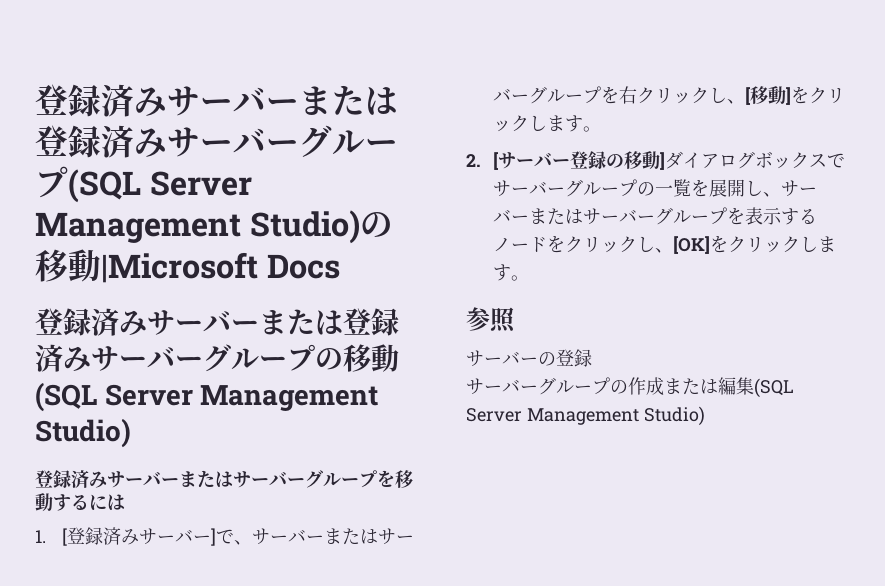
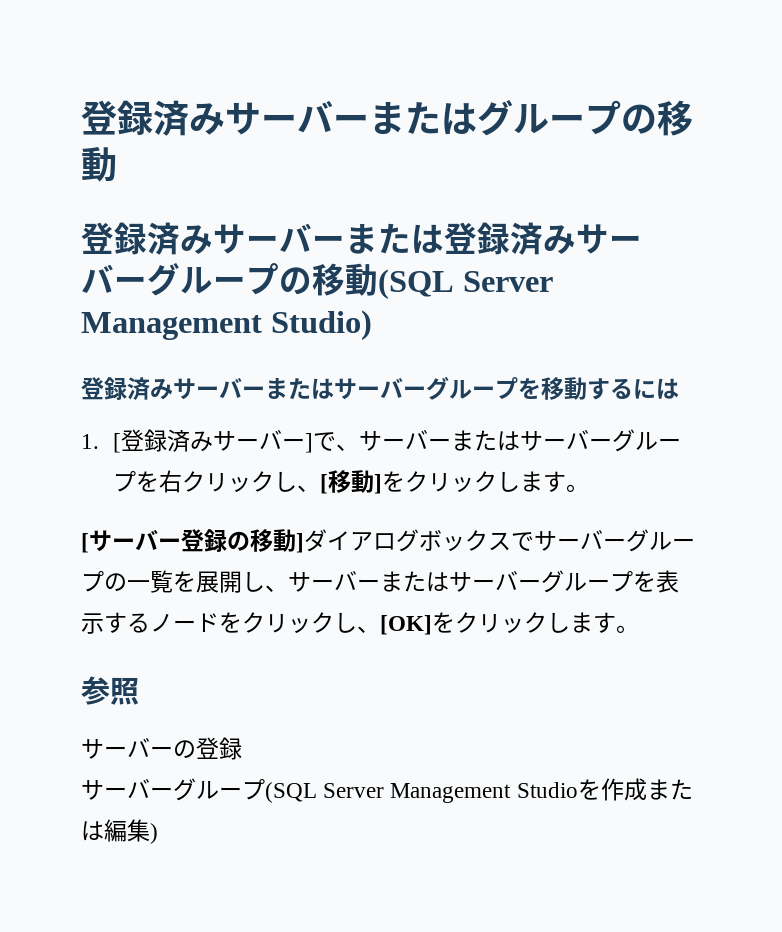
- 登録済みサーバーまたは登録済みサーバーグループ(SQL Server Management Studio)の移動|Microsoft Docs
+ 登録済みサーバーまたはグループの移動
- 2. [サーバー登録の移動]ダイアログボックスでサーバーグループの一覧を展開し、サーバーまたはサーバーグループを表示するノードをクリックし、[OK]をクリックします。
+ [サーバー登録の移動]ダイアログボックスでサーバーグループの一覧を展開し、サーバーまたはサーバーグループを表示するノードをクリックし、[OK]をクリックします。
- サーバーグループの作成または編集(SQL Server Management Studio)
+ サーバーグループ(SQL Server Management Studioを作成または編集)

